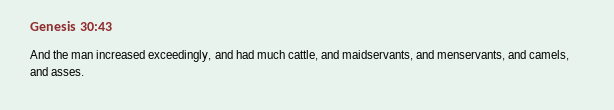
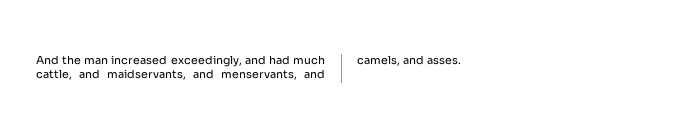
- Genesis 30:43

